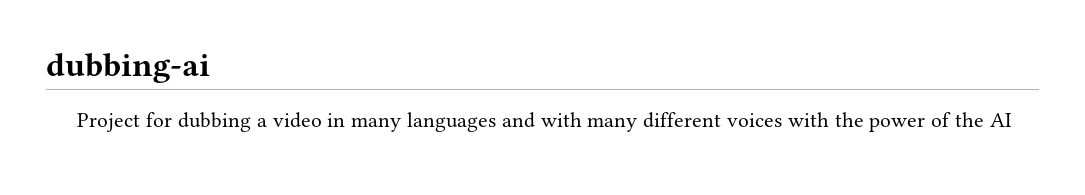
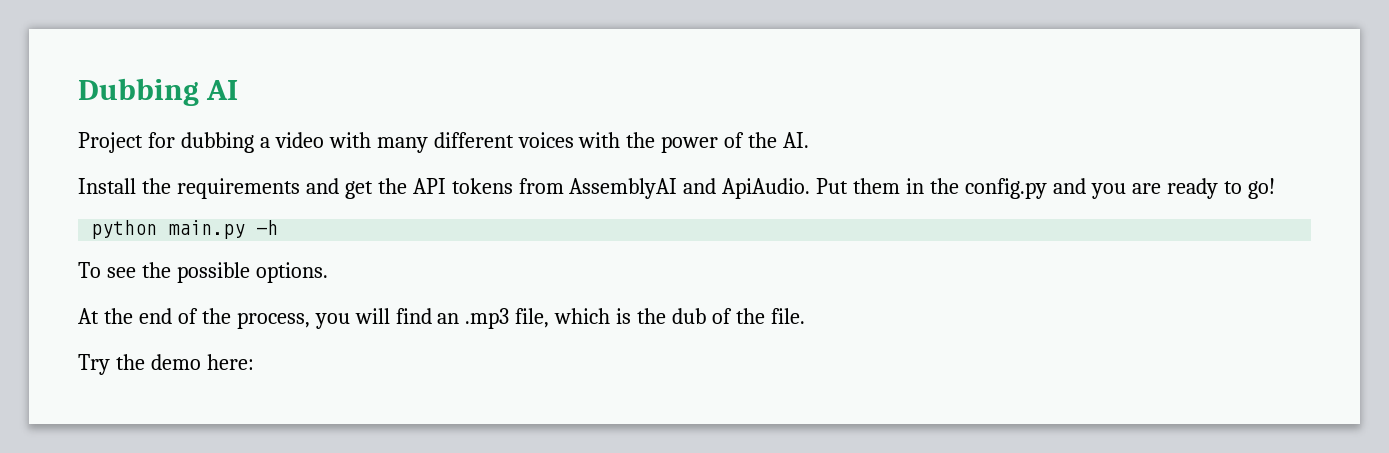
- dubbing-ai
+ Dubbing AI
- Project for dubbing a video in many languages and with many different voices with the power of the AI
+ Project for dubbing a video with many different voices with the power of the AI.
+ Install the requirements and get the API tokens from AssemblyAI and ApiAudio. Put them in the config.py and you are ready to go!
+ python main.py -h
+ To see the possible options.
+ At the end of the process, you will find an .mp3 file, which is the dub of the file.
+ Try the demo here:

